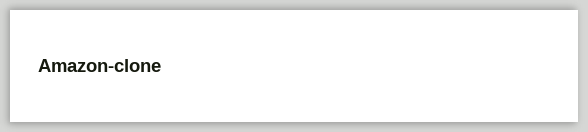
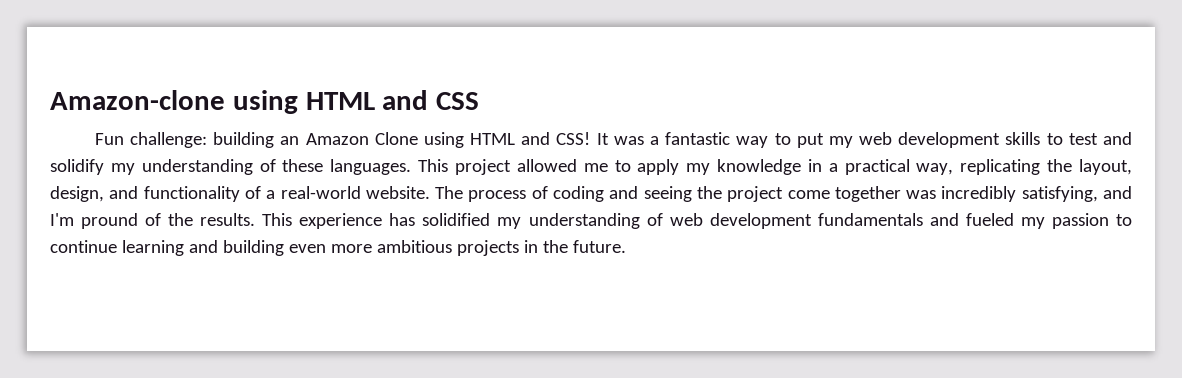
- Amazon-clone
+ Amazon-clone using HTML and CSS
+ Fun challenge: building an Amazon Clone using HTML and CSS! It was a fantastic way to put my web development skills to test and solidify my understanding of these languages. This project allowed me to apply my knowledge in a practical way, replicating the layout, design, and functionality of a real-world website. The process of coding and seeing the project come together was incredibly satisfying, and I'm pround of the results. This experience has solidified my understanding of web development fundamentals and fueled my passion to continue learning and building even more ambitious projects in the future.

